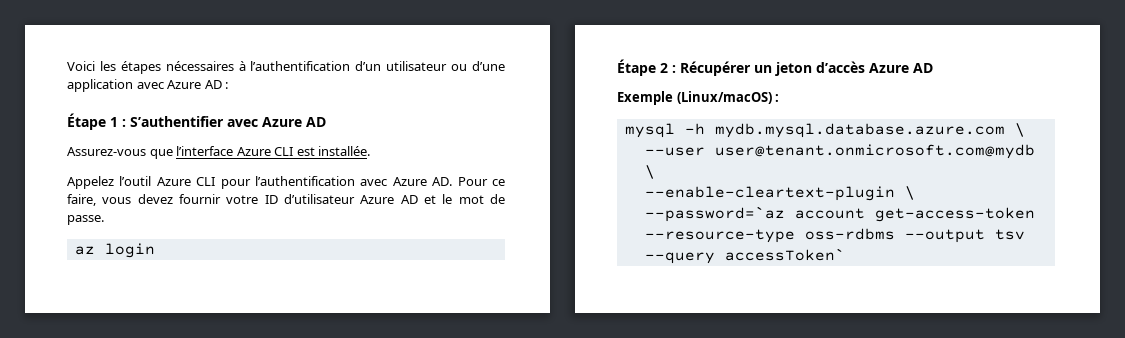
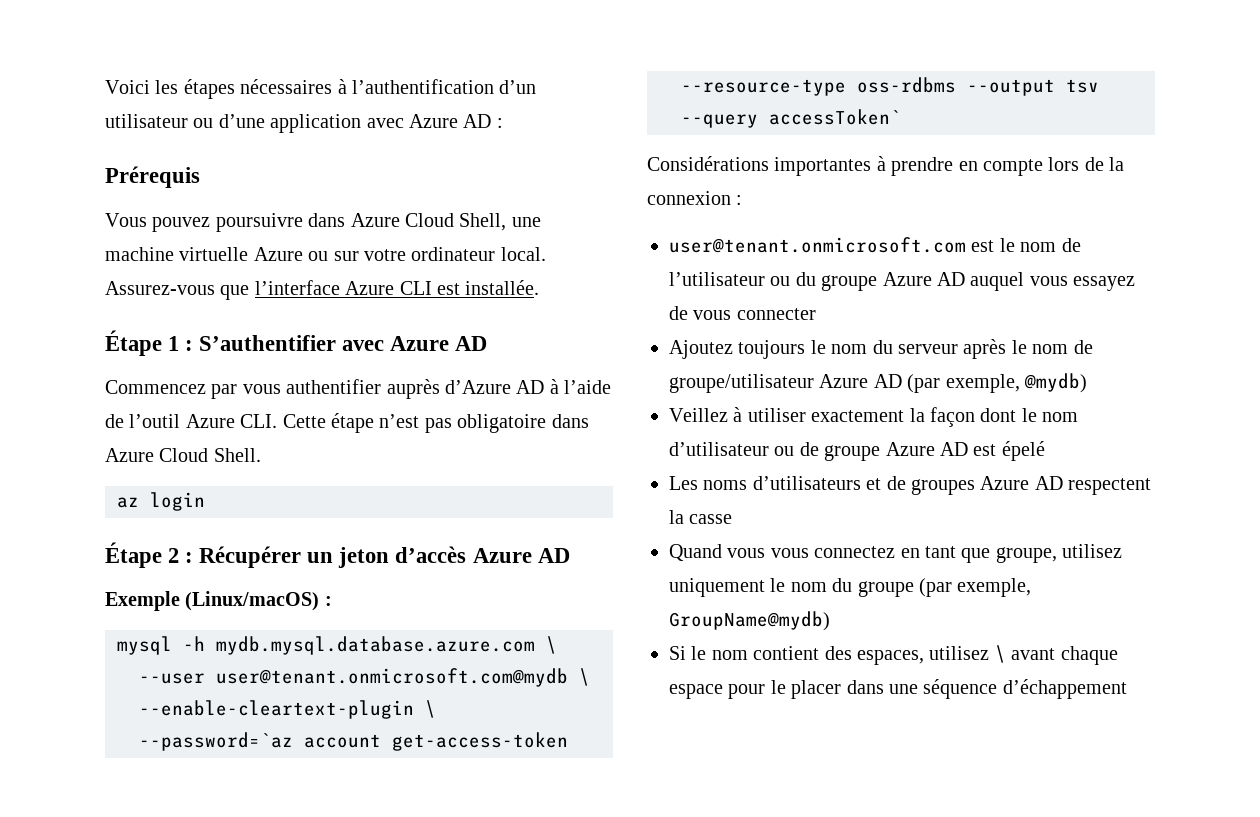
+ Prérequis
+ Vous pouvez poursuivre dans Azure Cloud Shell, une machine virtuelle Azure ou sur votre ordinateur local. Assurez-vous que l’interface Azure CLI est installée.
- Assurez-vous que l’interface Azure CLI est installée.
- Appelez l’outil Azure CLI pour l’authentification avec Azure AD. Pour ce faire, vous devez fournir votre ID d’utilisateur Azure AD et le mot de passe.
+ Commencez par vous authentifier auprès d’Azure AD à l’aide de l’outil Azure CLI. Cette étape n’est pas obligatoire dans Azure Cloud Shell.
+ Considérations importantes à prendre en compte lors de la connexion :
+ user@tenant.onmicrosoft.com est le nom de l’utilisateur ou du groupe Azure AD auquel vous essayez de vous connecter
+ Ajoutez toujours le nom du serveur après le nom de groupe/utilisateur Azure AD (par exemple, @mydb)
+ Veillez à utiliser exactement la façon dont le nom d’utilisateur ou de groupe Azure AD est épelé
+ Les noms d’utilisateurs et de groupes Azure AD respectent la casse
+ Quand vous vous connectez en tant que groupe, utilisez uniquement le nom du groupe (par exemple, GroupName@mydb)
+ Si le nom contient des espaces, utilisez \ avant chaque espace pour le placer dans une séquence d’échappement

